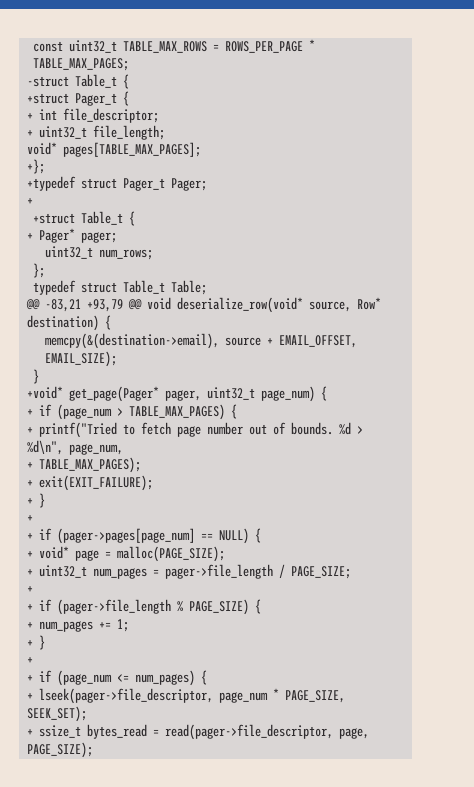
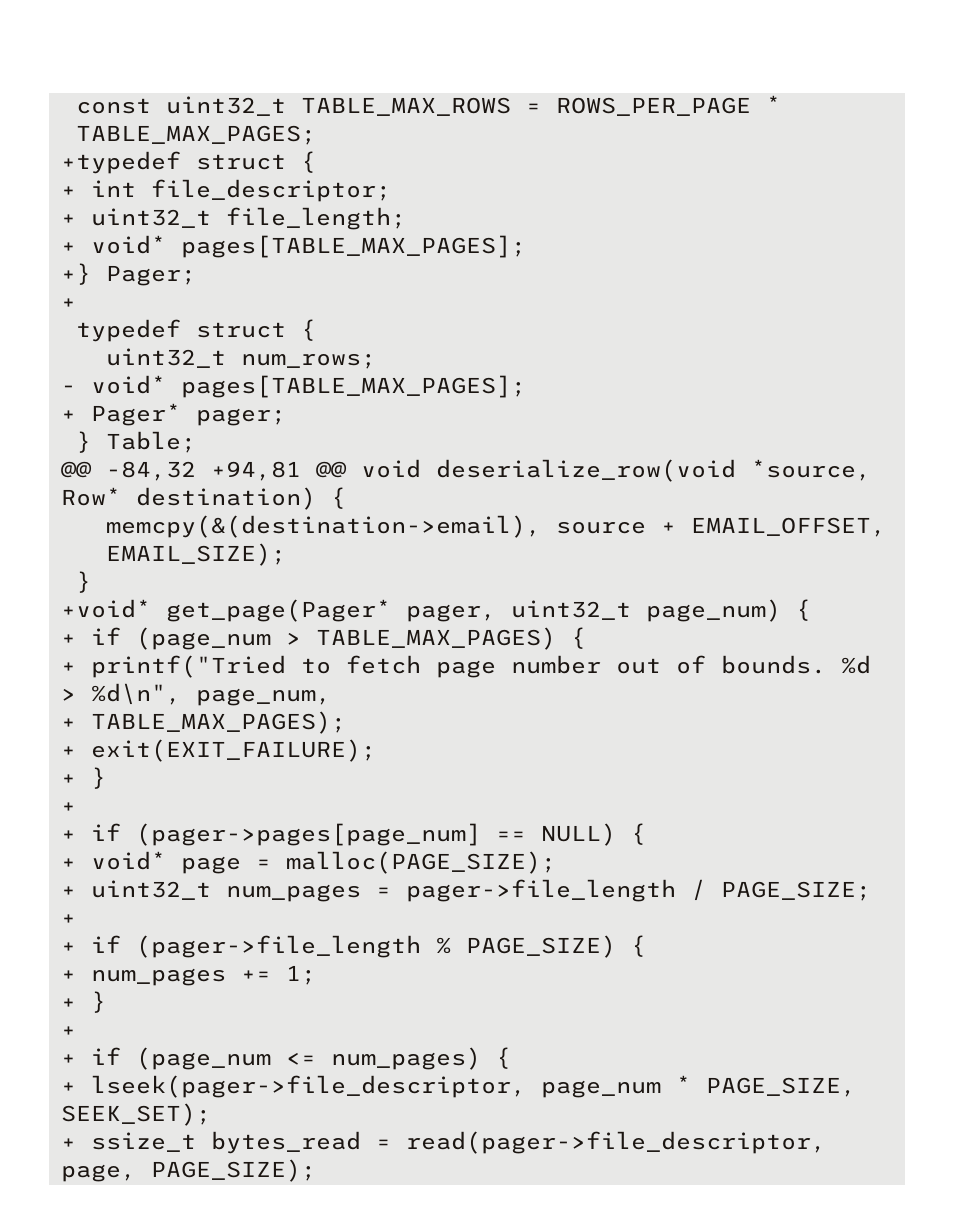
- -struct Table_t {
- +struct Pager_t {
+ +typedef struct {
- void* pages[TABLE_MAX_PAGES];
- +};
- +typedef struct Pager_t Pager;
+ + void* pages[TABLE_MAX_PAGES];
+ +} Pager;
- +struct Table_t {
+ typedef struct {
+ uint32_t num_rows;
+ - void* pages[TABLE_MAX_PAGES];
  + Pager* pager;
- uint32_t num_rows;
- };
- typedef struct Table_t Table;
- @@ -83,21 +93,79 @@ void deserialize_row(void* source, Row* destination) {
+ } Table;
+ @@ -84,32 +94,81 @@ void deserialize_row(void *source, Row* destination) {

